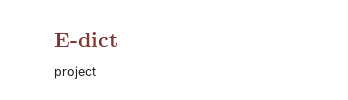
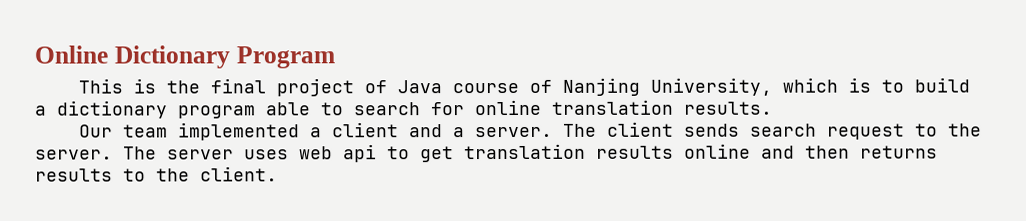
- E-dict
- project
+ Online Dictionary Program
+ This is the final project of Java course of Nanjing University, which is to build a dictionary program able to search for online translation results.
+ Our team implemented a client and a server. The client sends search request to the server. The server uses web api to get translation results online and then returns results to the client.

